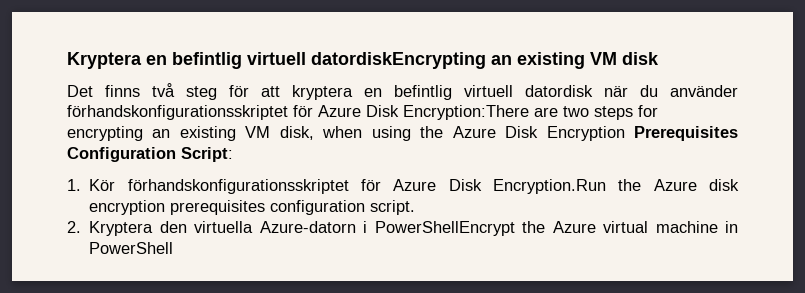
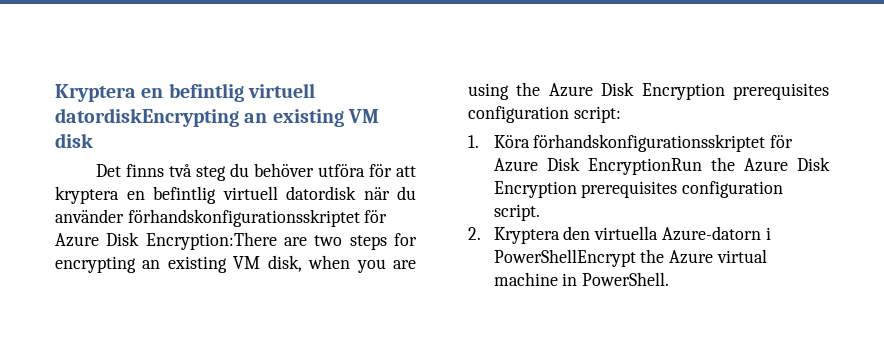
- Det finns två steg för att kryptera en befintlig virtuell datordisk när du använder förhandskonfigurationsskriptet för Azure Disk Encryption:There are two steps for encrypting an existing VM disk, when using the Azure Disk Encryption Prerequisites Configuration Script:
+ Det finns två steg du behöver utföra för att kryptera en befintlig virtuell datordisk när du använder förhandskonfigurationsskriptet för Azure Disk Encryption:There are two steps for encrypting an existing VM disk, when you are using the Azure Disk Encryption prerequisites configuration script:
- 1. Kör förhandskonfigurationsskriptet för Azure Disk Encryption.Run the Azure disk encryption prerequisites configuration script.
+ 1. Köra förhandskonfigurationsskriptet för Azure Disk EncryptionRun the Azure Disk Encryption prerequisites configuration script.
- 2. Kryptera den virtuella Azure-datorn i PowerShellEncrypt the Azure virtual machine in PowerShell
+ 2. Kryptera den virtuella Azure-datorn i PowerShellEncrypt the Azure virtual machine in PowerShell.

